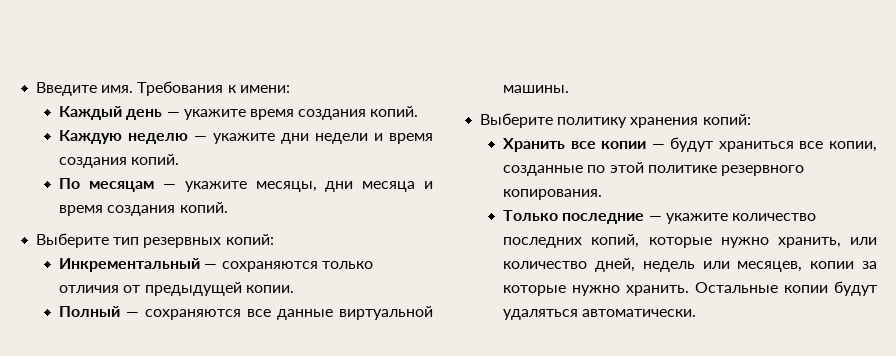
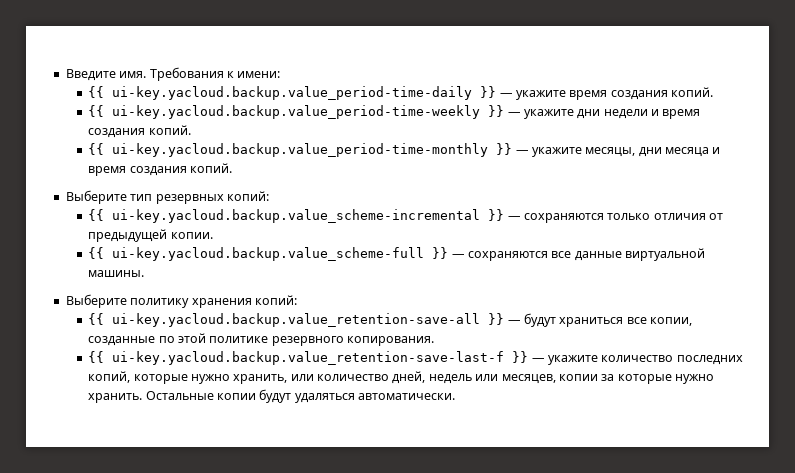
- Каждый день — укажите время создания копий.
+ {{ ui-key.yacloud.backup.value_period-time-daily }} — укажите время создания копий.
- Каждую неделю — укажите дни недели и время создания копий.
+ {{ ui-key.yacloud.backup.value_period-time-weekly }} — укажите дни недели и время создания копий.
- По месяцам — укажите месяцы, дни месяца и время создания копий.
+ {{ ui-key.yacloud.backup.value_period-time-monthly }} — укажите месяцы, дни месяца и время создания копий.
- Инкрементальный — сохраняются только отличия от предыдущей копии.
+ {{ ui-key.yacloud.backup.value_scheme-incremental }} — сохраняются только отличия от предыдущей копии.
- Полный — сохраняются все данные виртуальной машины.
+ {{ ui-key.yacloud.backup.value_scheme-full }} — сохраняются все данные виртуальной машины.
- Хранить все копии — будут храниться все копии, созданные по этой политике резервного копирования.
+ {{ ui-key.yacloud.backup.value_retention-save-all }} — будут храниться все копии, созданные по этой политике резервного копирования.
- Только последние — укажите количество последних копий, которые нужно хранить, или количество дней, недель или месяцев, копии за которые нужно хранить.
+ {{ ui-key.yacloud.backup.value_retention-save-last-f }} — укажите количество последних копий, которые нужно хранить, или количество дней, недель или месяцев, копии за которые нужно хранить.

